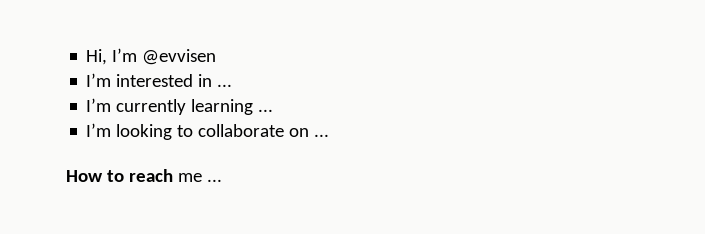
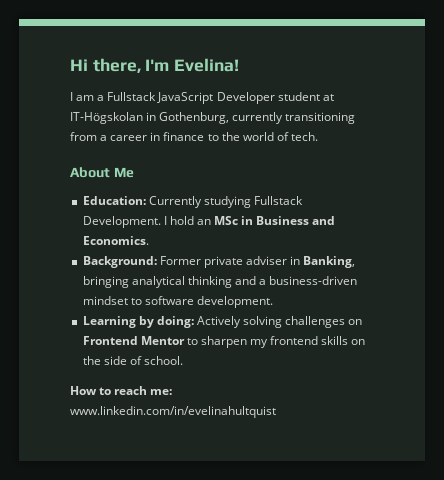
- Hi, I’m @evvisen
- I’m interested in ...
- I’m currently learning ...
- I’m looking to collaborate on ...
+ Hi there, I'm Evelina!
+ I am a Fullstack JavaScript Developer student at IT-Högskolan in Gothenburg, currently transitioning from a career in finance to the world of tech.
+ About Me
+ Education: Currently studying Fullstack Development. I hold an MSc in Business and Economics.
+ Background: Former private adviser in Banking, bringing analytical thinking and a business-driven mindset to software development.
+ Learning by doing: Actively solving challenges on Frontend Mentor to sharpen my frontend skills on the side of school.
- How to reach me ...
+ How to reach me: www.linkedin.com/in/evelinahultquist

